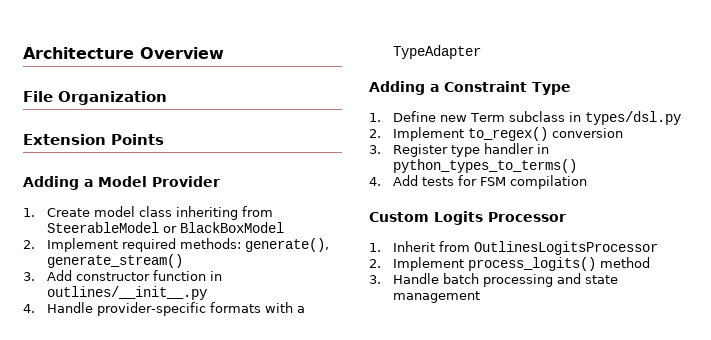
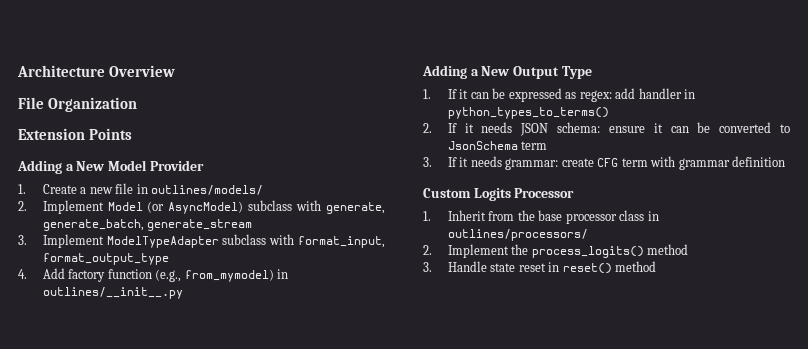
- Adding a Model Provider
+ Adding a New Model Provider
- 1. Create model class inheriting from SteerableModel or BlackBoxModel
- 2. Implement required methods: generate(), generate_stream()
- 3. Add constructor function in outlines/__init__.py
- 4. Handle provider-specific formats with a TypeAdapter
- Adding a Constraint Type
+ 1. Create a new file in outlines/models/
+ 2. Implement Model (or AsyncModel) subclass with generate, generate_batch, generate_stream
+ 3. Implement ModelTypeAdapter subclass with format_input, format_output_type
+ 4. Add factory function (e.g., from_mymodel) in outlines/__init__.py
+ Adding a New Output Type
- 1. Define new Term subclass in types/dsl.py
- 2. Implement to_regex() conversion
- 3. Register type handler in python_types_to_terms()
- 4. Add tests for FSM compilation
+ 1. If it can be expressed as regex: add handler in python_types_to_terms()
+ 2. If it needs JSON schema: ensure it can be converted to JsonSchema term
+ 3. If it needs grammar: create CFG term with grammar definition
- 1. Inherit from OutlinesLogitsProcessor
- 2. Implement process_logits() method
+ 1. Inherit from the base processor class in outlines/processors/
+ 2. Implement the process_logits() method
- 3. Handle batch processing and state management
+ 3. Handle state reset in reset() method

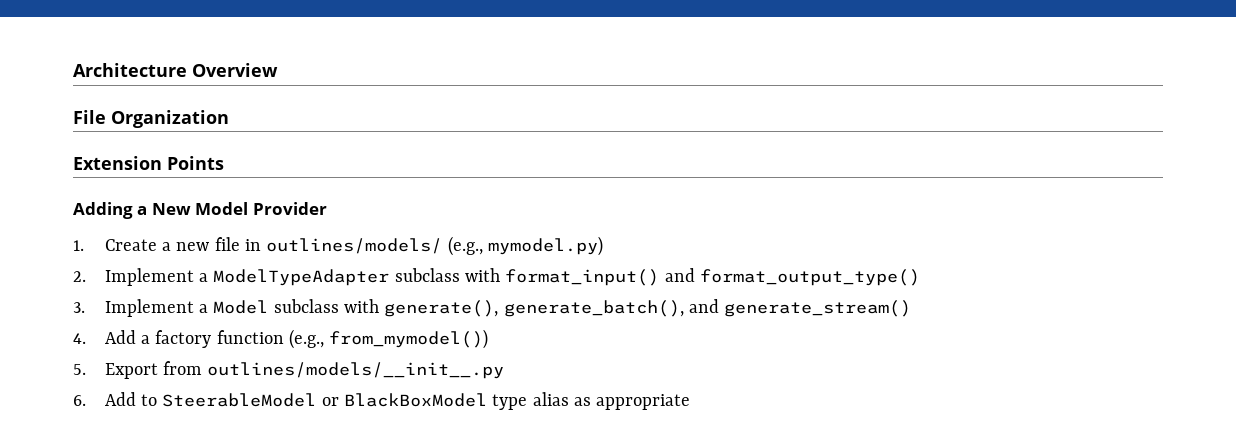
- 1. Create a new file in outlines/models/
- 2. Implement Model (or AsyncModel) subclass with generate, generate_batch, generate_stream
- 3. Implement ModelTypeAdapter subclass with format_input, format_output_type
+ 1. Create a new file in outlines/models/ (e.g., mymodel.py)
+ 2. Implement a ModelTypeAdapter subclass with format_input() and format_output_type()
+ 3. Implement a Model subclass with generate(), generate_batch(), and generate_stream()
- 4. Add factory function (e.g., from_mymodel) in outlines/__init__.py
- Adding a New Output Type
- 1. If it can be expressed as regex: add handler in python_types_to_terms()
- 2. If it needs JSON schema: ensure it can be converted to JsonSchema term
- 3. If it needs grammar: create CFG term with grammar definition
- Custom Logits Processor
- 1. Inherit from the base processor class in outlines/processors/
- 2. Implement the process_logits() method
- 3. Handle state reset in reset() method
+ 4. Add a factory function (e.g., from_mymodel())
+ 5. Export from outlines/models/__init__.py
+ 6. Add to SteerableModel or BlackBoxModel type alias as appropriate

